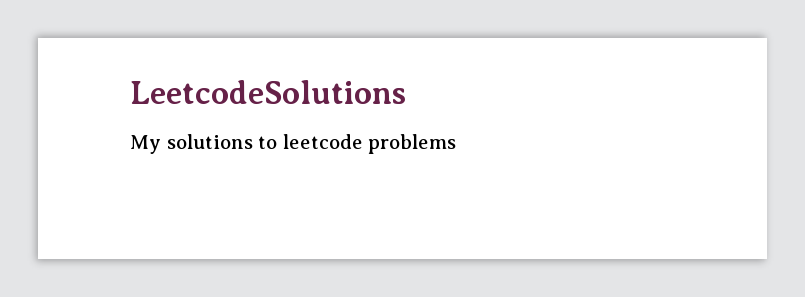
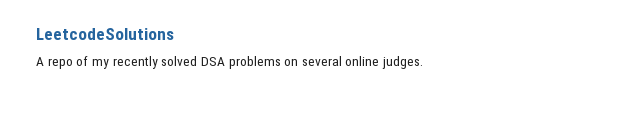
- My solutions to leetcode problems
+ A repo of my recently solved DSA problems on several online judges.

